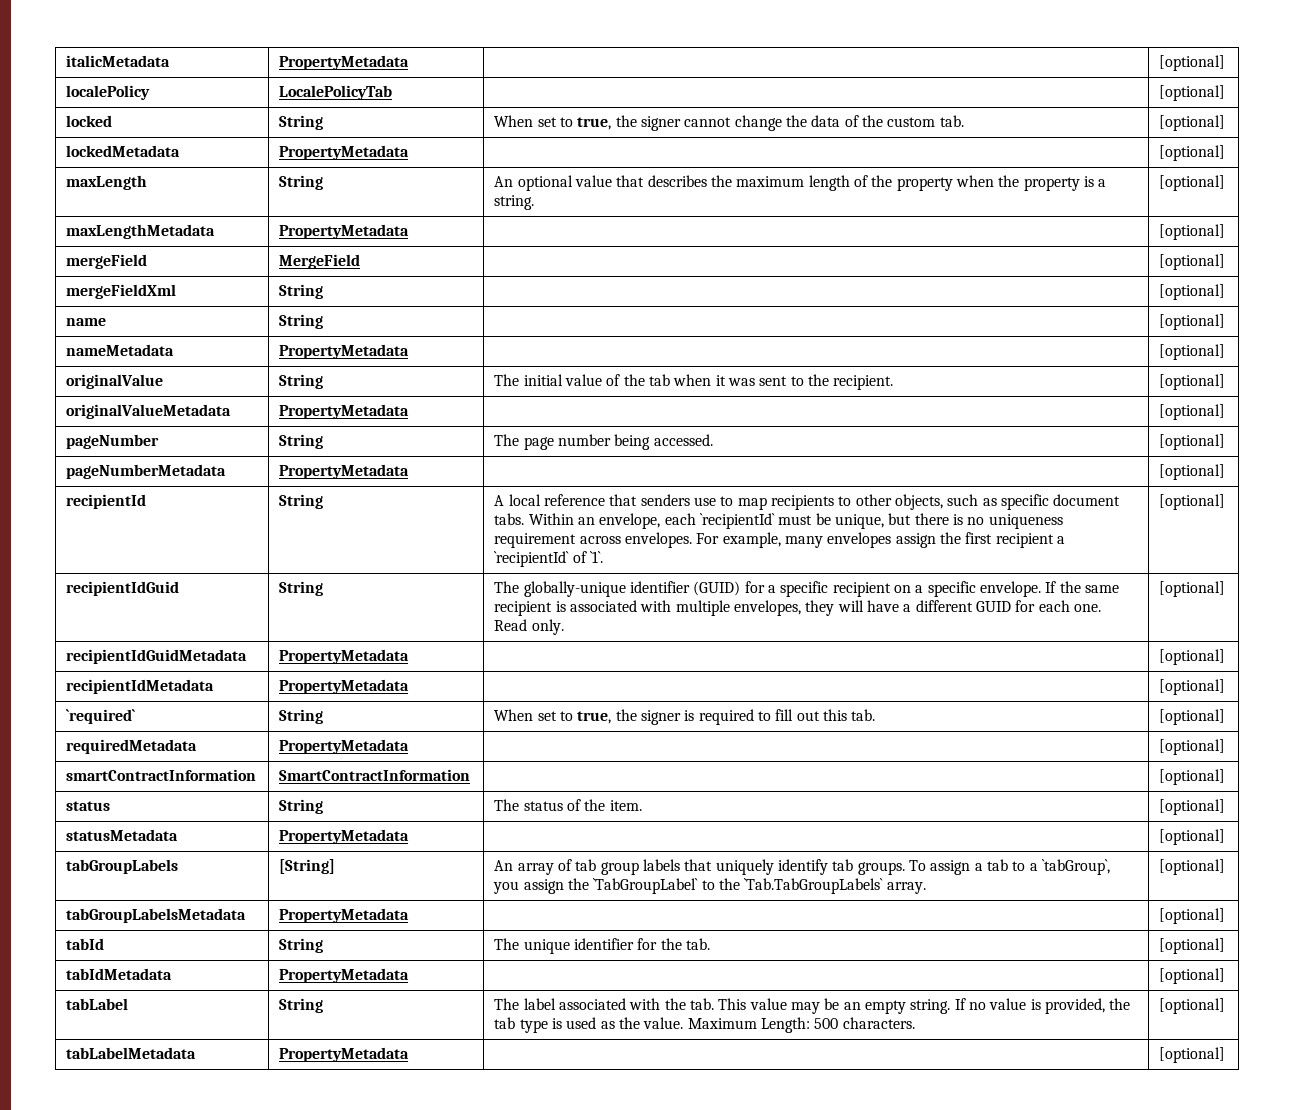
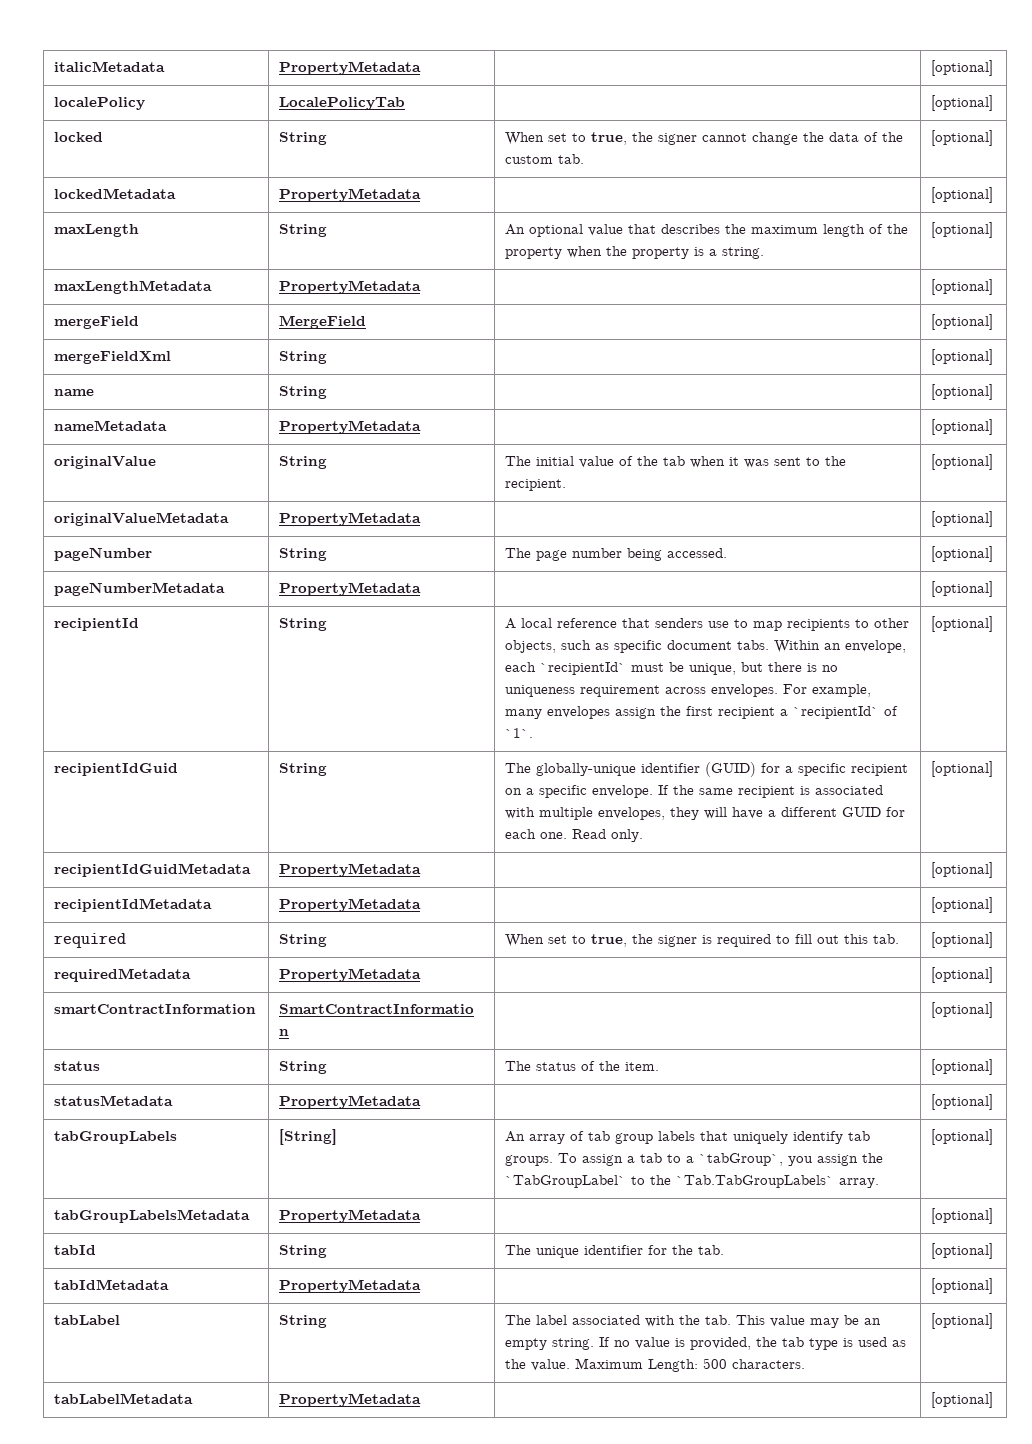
- `required` | String | When set to true, the signer is required to fill out this tab. | [optional]
+ required | String | When set to true, the signer is required to fill out this tab. | [optional]

